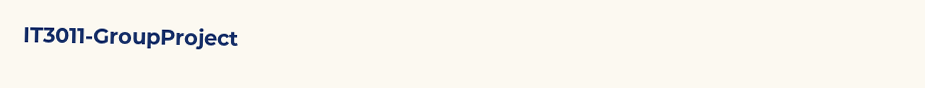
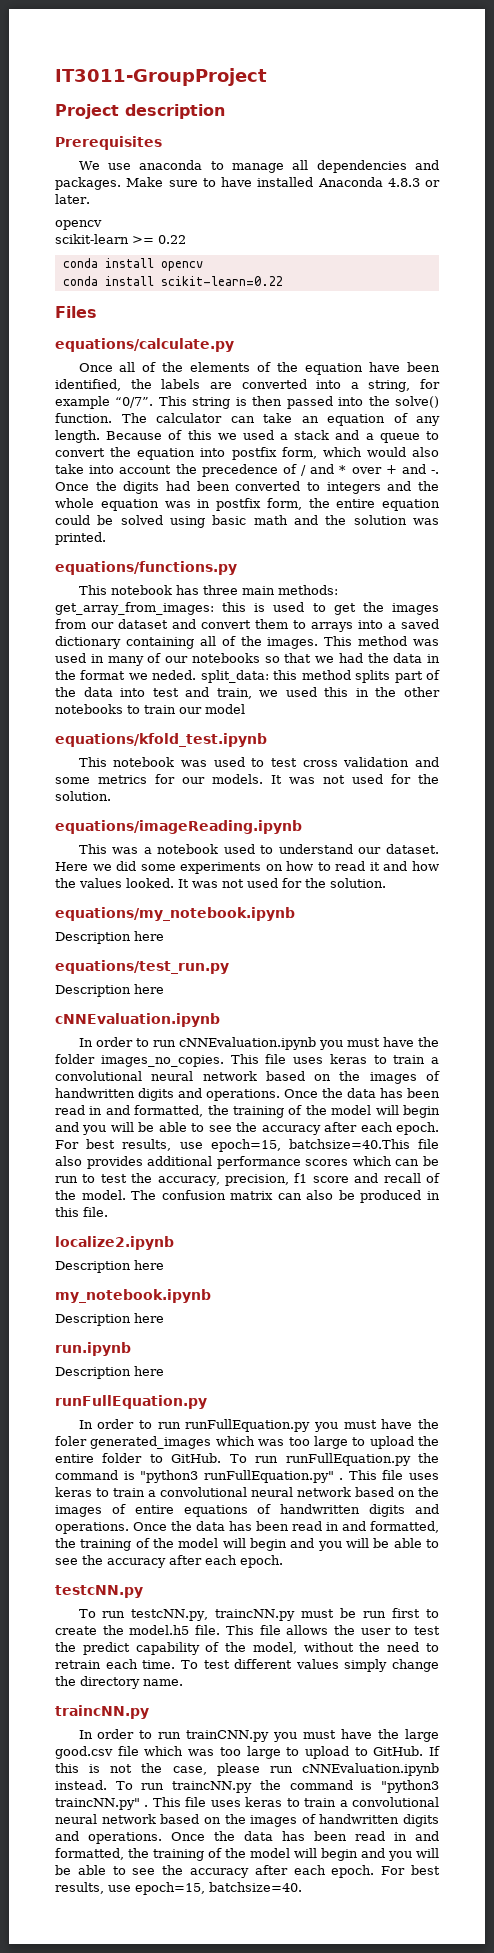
+ Project description
+ Prerequisites
+ We use anaconda to manage all dependencies and packages. Make sure to have installed Anaconda 4.8.3 or later.
+ opencv
+ scikit-learn >= 0.22
+ conda install opencv
+ conda install scikit-learn=0.22
+ Files
+ equations/calculate.py
+ Once all of the elements of the equation have been identified, the labels are converted into a string, for example “0/7”. This string is then passed into the solve() function. The calculator can take an equation of any length. Because of this we used a stack and a queue to convert the equation into postfix form, which would also take into account the precedence of / and * over + and -. Once the digits had been converted to integers and the whole equation was in postfix form, the entire equation could be solved using basic math and the solution was printed.
+ equations/functions.py
+ This notebook has three main methods: get_array_from_images: this is used to get the images from our dataset and convert them to arrays into a saved dictionary containing all of the images. This method was used in many of our notebooks so that we had the data in the format we neded. split_data: this method splits part of the data into test and train, we used this in the other notebooks to train our model
+ equations/kfold_test.ipynb
+ This notebook was used to test cross validation and some metrics for our models. It was not used for the solution.
+ equations/imageReading.ipynb
+ This was a notebook used to understand our dataset. Here we did some experiments on how to read it and how the values looked. It was not used for the solution.
+ equations/my_notebook.ipynb
+ Description here
+ equations/test_run.py
+ Description here
+ cNNEvaluation.ipynb
+ In order to run cNNEvaluation.ipynb you must have the folder images_no_copies. This file uses keras to train a convolutional neural network based on the images of handwritten digits and operations. Once the data has been read in and formatted, the training of the model will begin and you will be able to see the accuracy after each epoch. For best results, use epoch=15, batchsize=40.This file also provides additional performance scores which can be run to test the accuracy, precision, f1 score and recall of the model. The confusion matrix can also be produced in this file.
+ localize2.ipynb
+ Description here
+ my_notebook.ipynb
+ Description here
+ run.ipynb
+ Description here
+ runFullEquation.py
+ In order to run runFullEquation.py you must have the foler generated_images which was too large to upload the entire folder to GitHub. To run runFullEquation.py the command is "python3 runFullEquation.py" . This file uses keras to train a convolutional neural network based on the images of entire equations of handwritten digits and operations. Once the data has been read in and formatted, the training of the model will begin and you will be able to see the accuracy after each epoch.
+ testcNN.py
+ To run testcNN.py, traincNN.py must be run first to create the model.h5 file. This file allows the user to test the predict capability of the model, without the need to retrain each time. To test different values simply change the directory name.
+ traincNN.py
+ In order to run trainCNN.py you must have the large good.csv file which was too large to upload to GitHub. If this is not the case, please run cNNEvaluation.ipynb instead. To run traincNN.py the command is "python3 traincNN.py" . This file uses keras to train a convolutional neural network based on the images of handwritten digits and operations. Once the data has been read in and formatted, the training of the model will begin and you will be able to see the accuracy after each epoch. For best results, use epoch=15, batchsize=40.

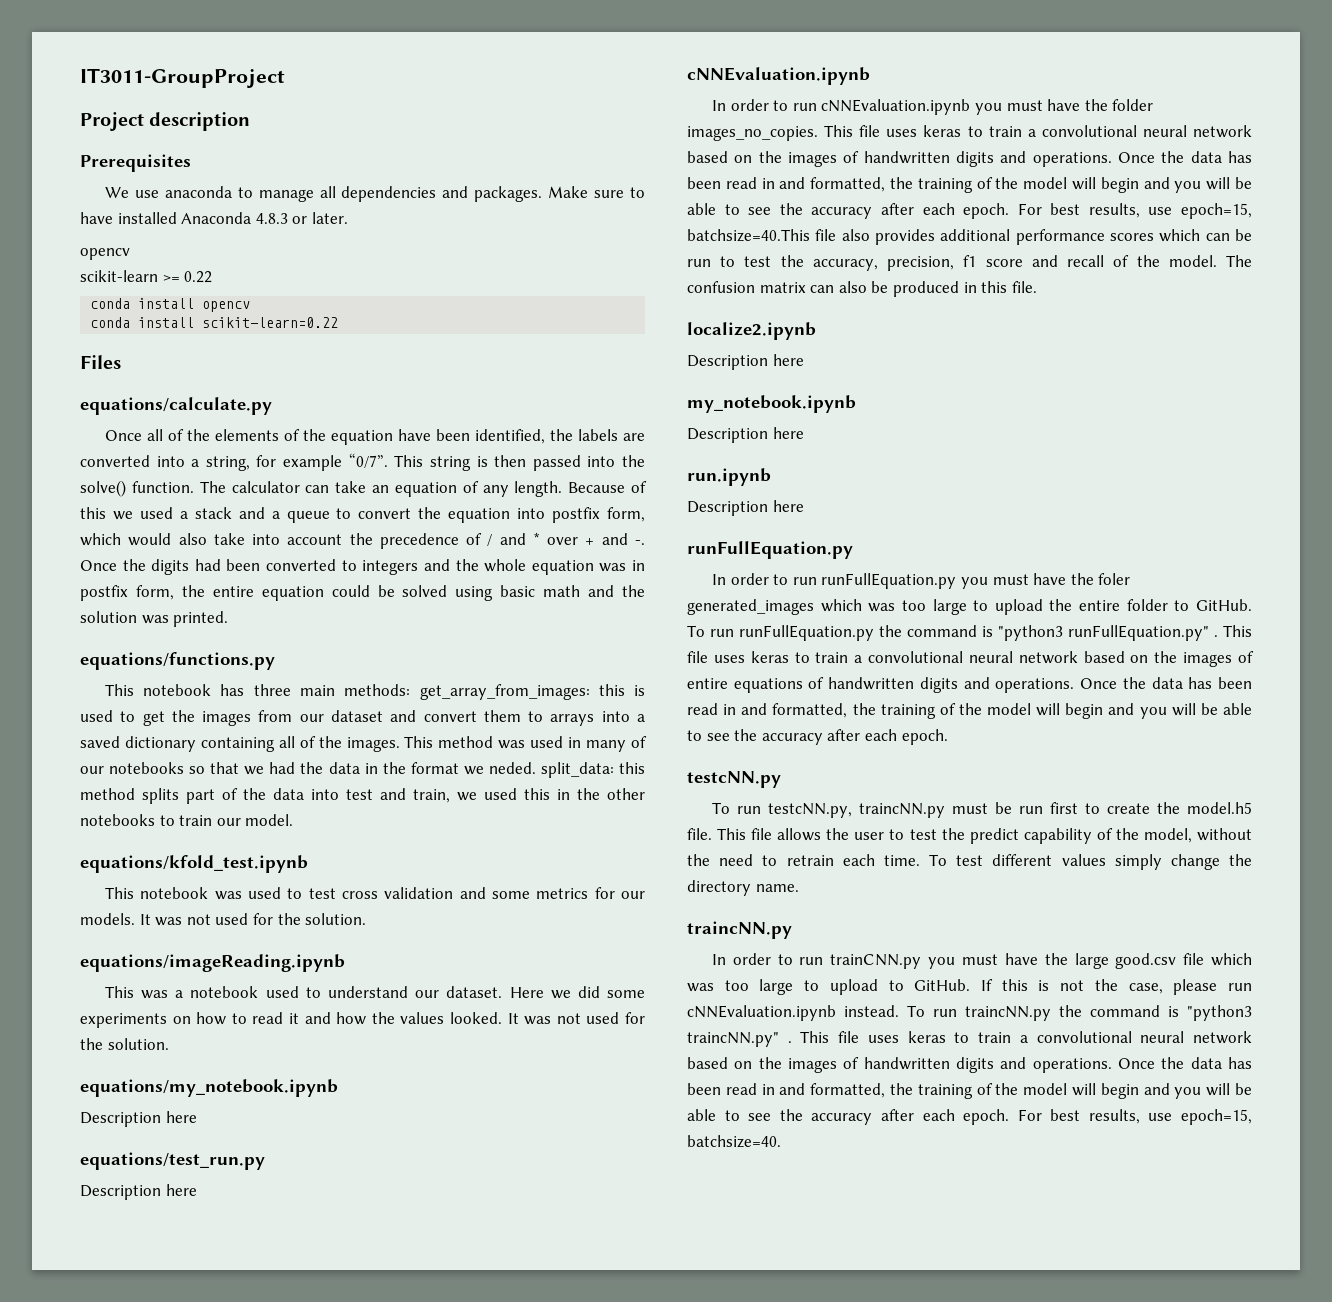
- This method was used in many of our notebooks so that we had the data in the format we neded. split_data: this method splits part of the data into test and train, we used this in the other notebooks to train our model
+ This method was used in many of our notebooks so that we had the data in the format we neded. split_data: this method splits part of the data into test and train, we used this in the other notebooks to train our model.

